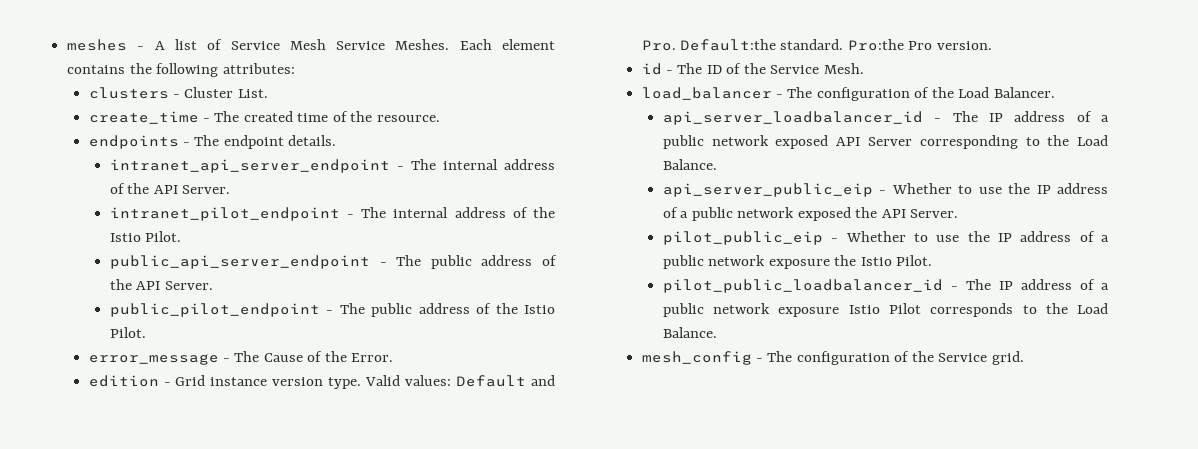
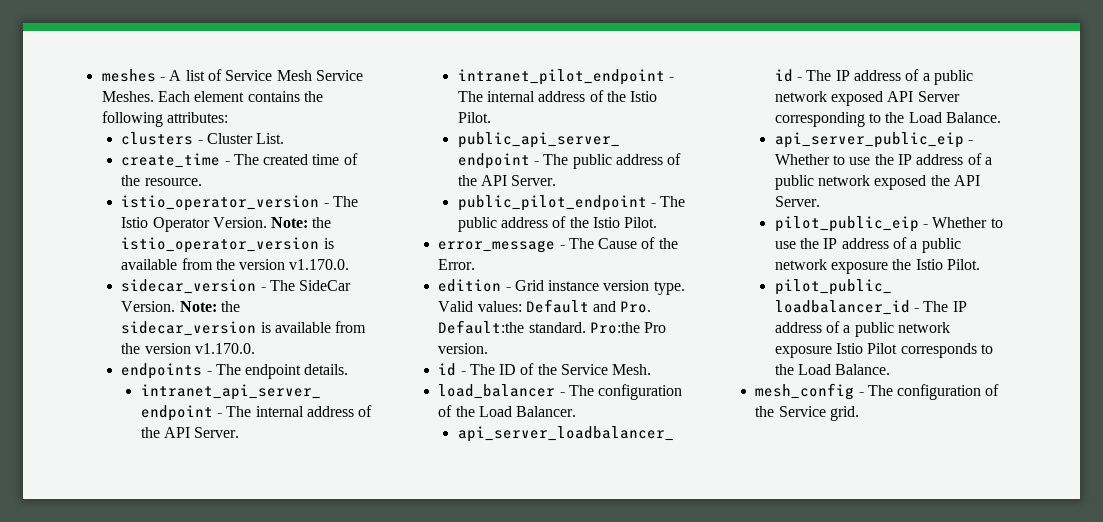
+ istio_operator_version - The Istio Operator Version. Note: the istio_operator_version is available from the version v1.170.0.
+ sidecar_version - The SideCar Version. Note: the sidecar_version is available from the version v1.170.0.

